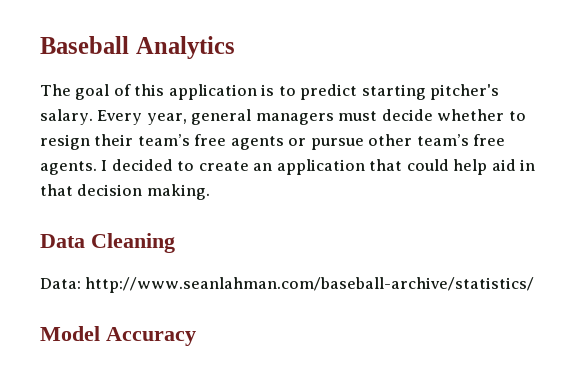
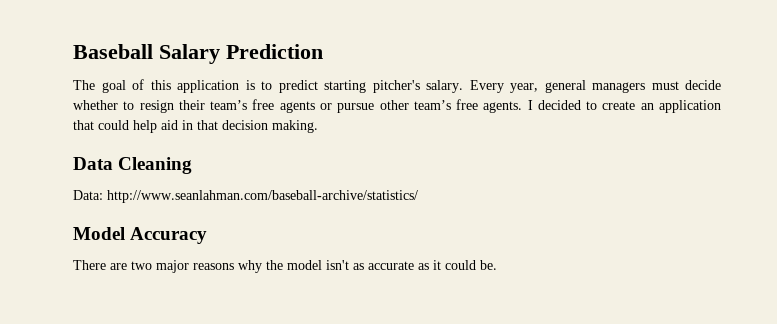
- Baseball Analytics
+ Baseball Salary Prediction
+ There are two major reasons why the model isn't as accurate as it could be.

